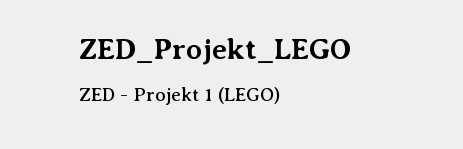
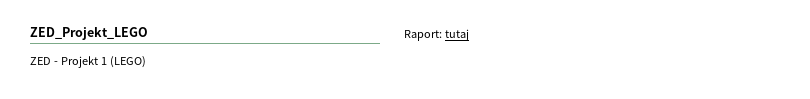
+ Raport: tutaj

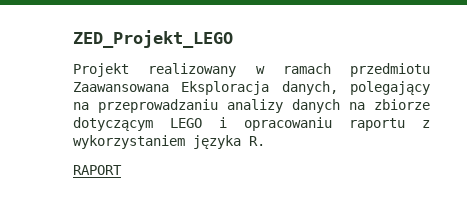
- ZED - Projekt 1 (LEGO)
- Raport: tutaj
+ Projekt realizowany w ramach przedmiotu Zaawansowana Eksploracja danych, polegający na przeprowadzaniu analizy danych na zbiorze dotyczącym LEGO i opracowaniu raportu z wykorzystaniem języka R.
+ RAPORT

